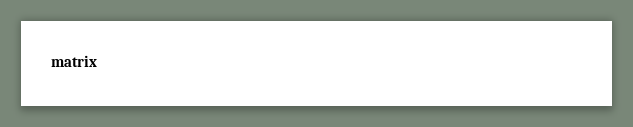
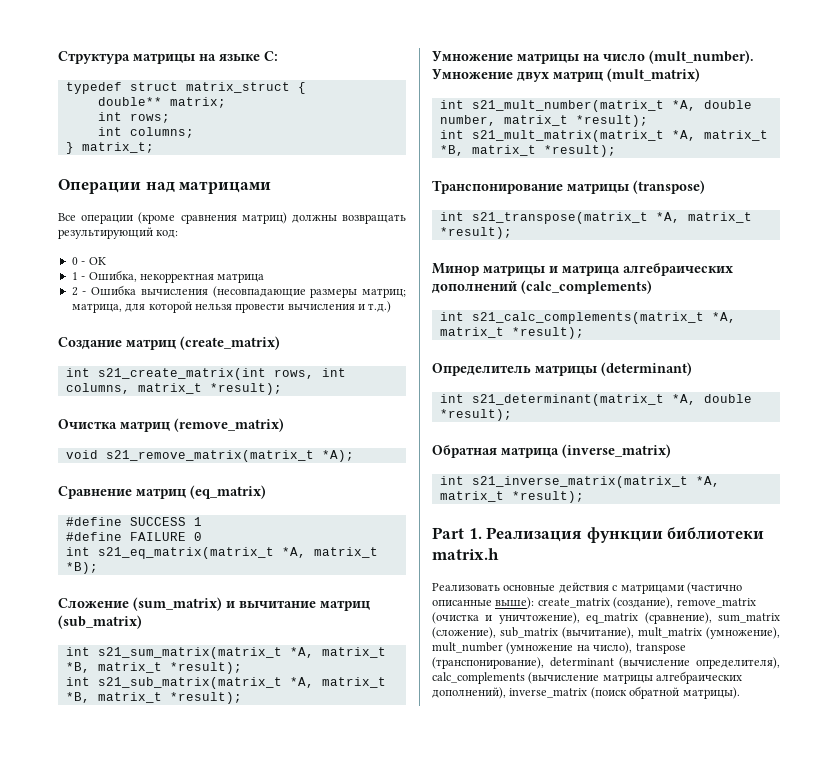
- matrix
+ Структура матрицы на языке C:
+ typedef struct matrix_struct {
+ double** matrix;
+ int rows;
+ int columns;
+ } matrix_t;
+ Операции над матрицами
+ Все операции (кроме сравнения матриц) должны возвращать результирующий код:
+ 0 - OK
+ 1 - Ошибка, некорректная матрица
+ 2 - Ошибка вычисления (несовпадающие размеры матриц; матрица, для которой нельзя провести вычисления и т.д.)
+ Создание матриц (create_matrix)
+ int s21_create_matrix(int rows, int columns, matrix_t *result);
+ Очистка матриц (remove_matrix)
+ void s21_remove_matrix(matrix_t *A);
+ Сравнение матриц (eq_matrix)
+ #define SUCCESS 1
+ #define FAILURE 0
+ int s21_eq_matrix(matrix_t *A, matrix_t *B);
+ Сложение (sum_matrix) и вычитание матриц (sub_matrix)
+ int s21_sum_matrix(matrix_t *A, matrix_t *B, matrix_t *result);
+ int s21_sub_matrix(matrix_t *A, matrix_t *B, matrix_t *result);
+ Умножение матрицы на число (mult_number). Умножение двух матриц (mult_matrix)
+ int s21_mult_number(matrix_t *A, double number, matrix_t *result);
+ int s21_mult_matrix(matrix_t *A, matrix_t *B, matrix_t *result);
+ Транспонирование матрицы (transpose)
+ int s21_transpose(matrix_t *A, matrix_t *result);
+ Минор матрицы и матрица алгебраических дополнений (calc_complements)
+ int s21_calc_complements(matrix_t *A, matrix_t *result);
+ Определитель матрицы (determinant)
+ int s21_determinant(matrix_t *A, double *result);
+ Обратная матрица (inverse_matrix)
+ int s21_inverse_matrix(matrix_t *A, matrix_t *result);
+ Part 1. Реализация функции библиотеки matrix.h
+ Реализовать основные действия с матрицами (частично описанные выше): create_matrix (создание), remove_matrix (очистка и уничтожение), eq_matrix (сравнение), sum_matrix (сложение), sub_matrix (вычитание), mult_matrix (умножение), mult_number (умножение на число), transpose (транспонирование), determinant (вычисление определителя), calc_complements (вычисление матрицы алгебраических дополнений), inverse_matrix (поиск обратной матрицы).

